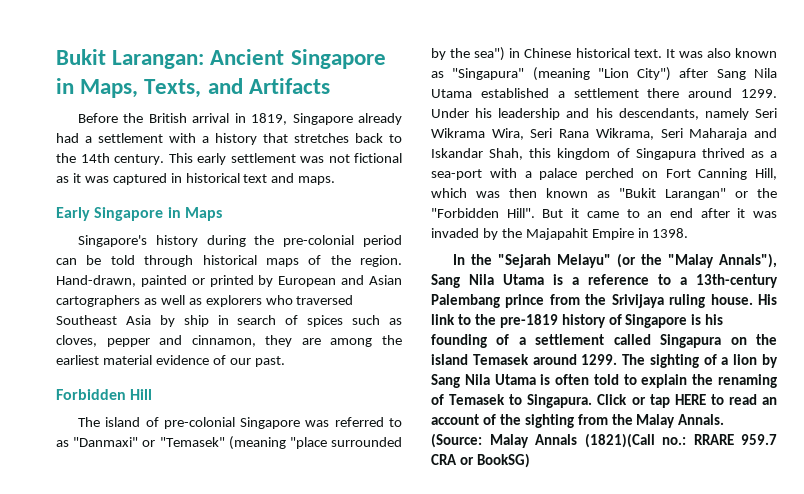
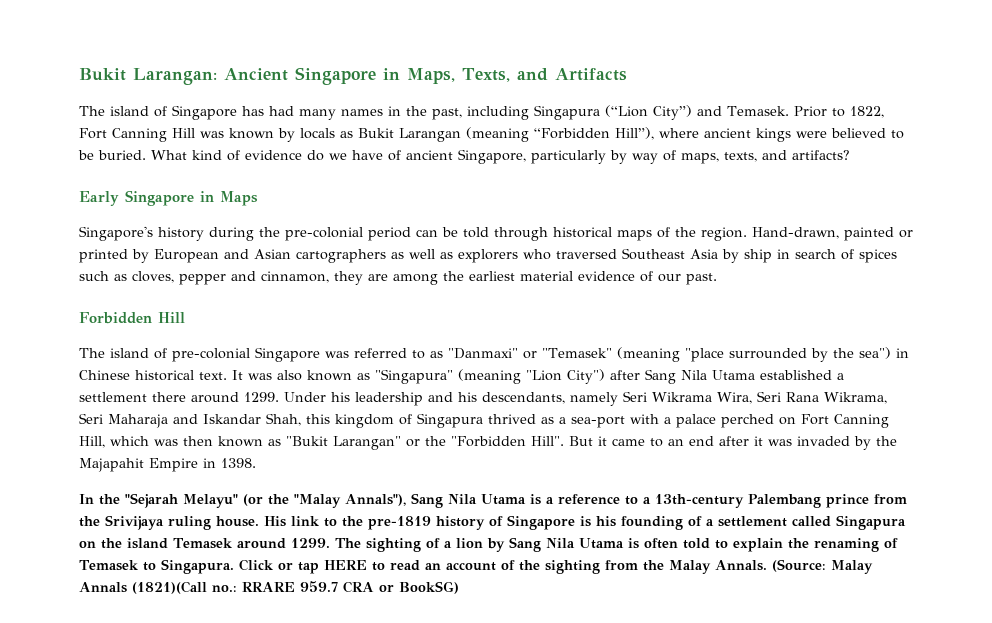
- Before the British arrival in 1819, Singapore already had a settlement with a history that stretches back to the 14th century. This early settlement was not fictional as it was captured in historical text and maps.
+ The island of Singapore has had many names in the past, including Singapura (“Lion City”) and Temasek. Prior to 1822, Fort Canning Hill was known by locals as Bukit Larangan (meaning “Forbidden Hill”), where ancient kings were believed to be buried. What kind of evidence do we have of ancient Singapore, particularly by way of maps, texts, and artifacts?

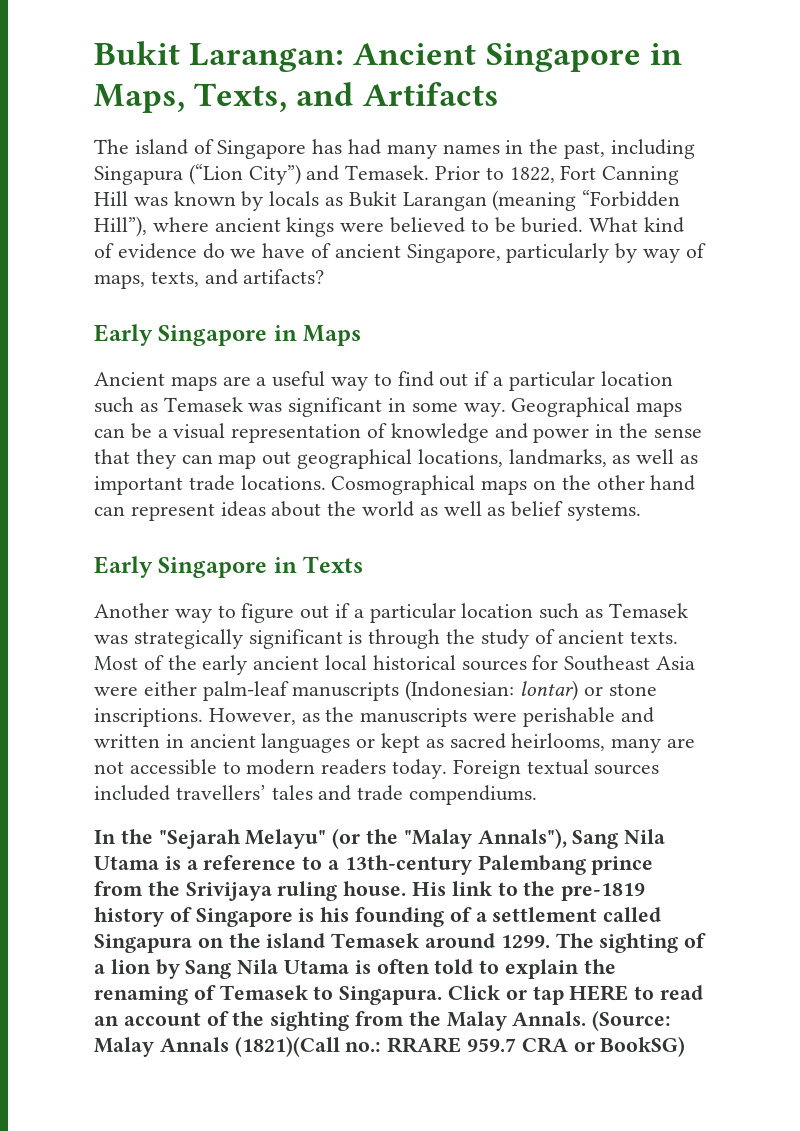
- Singapore's history during the pre-colonial period can be told through historical maps of the region. Hand-drawn, painted or printed by European and Asian cartographers as well as explorers who traversed Southeast Asia by ship in search of spices such as cloves, pepper and cinnamon, they are among the earliest material evidence of our past.
- Forbidden Hill
- The island of pre-colonial Singapore was referred to as "Danmaxi" or "Temasek" (meaning "place surrounded by the sea") in Chinese historical text. It was also known as "Singapura" (meaning "Lion City") after Sang Nila Utama established a settlement there around 1299. Under his leadership and his descendants, namely Seri Wikrama Wira, Seri Rana Wikrama, Seri Maharaja and Iskandar Shah, this kingdom of Singapura thrived as a sea-port with a palace perched on Fort Canning Hill, which was then known as "Bukit Larangan" or the "Forbidden Hill". But it came to an end after it was invaded by the Majapahit Empire in 1398.
+ Ancient maps are a useful way to find out if a particular location such as Temasek was significant in some way. Geographical maps can be a visual representation of knowledge and power in the sense that they can map out geographical locations, landmarks, as well as important trade locations. Cosmographical maps on the other hand can represent ideas about the world as well as belief systems.
+ Early Singapore in Texts
+ Another way to figure out if a particular location such as Temasek was strategically significant is through the study of ancient texts. Most of the early ancient local historical sources for Southeast Asia were either palm-leaf manuscripts (Indonesian: lontar) or stone inscriptions. However, as the manuscripts were perishable and written in ancient languages or kept as sacred heirlooms, many are not accessible to modern readers today. Foreign textual sources included travellers’ tales and trade compendiums.

